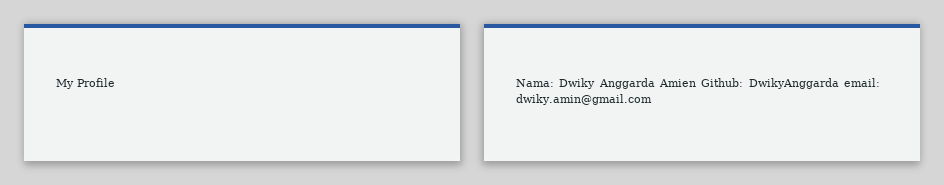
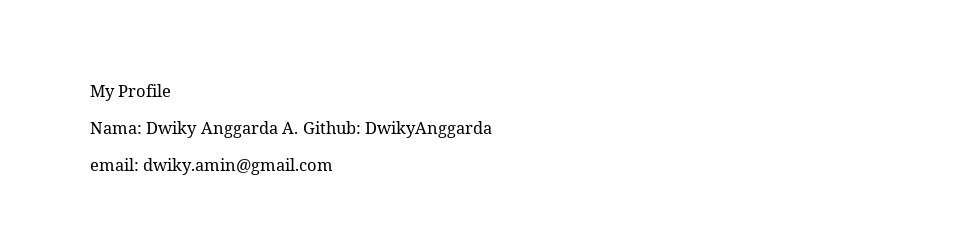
- Nama: Dwiky Anggarda Amien Github: DwikyAnggarda email: dwiky.amin@gmail.com
+ Nama: Dwiky Anggarda A. Github: DwikyAnggarda
+ email: dwiky.amin@gmail.com

